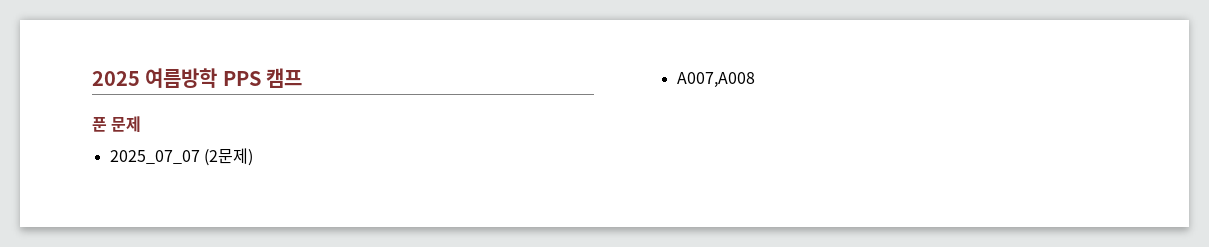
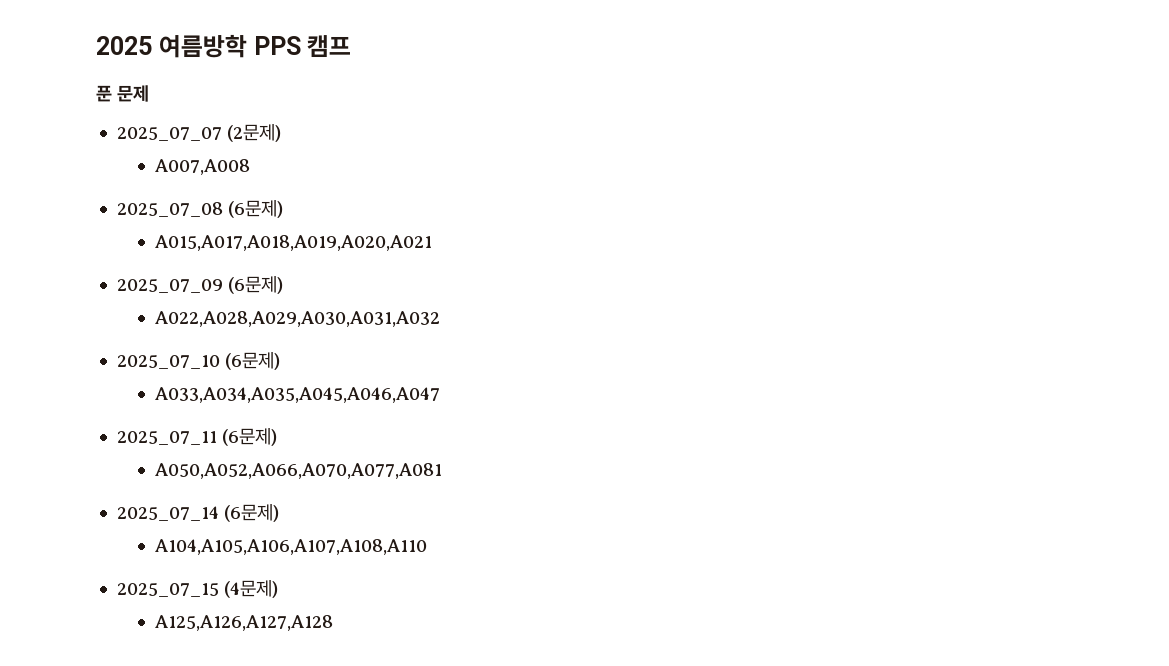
+ 2025_07_08 (6문제)
+ A015,A017,A018,A019,A020,A021
+ 2025_07_09 (6문제)
+ A022,A028,A029,A030,A031,A032
+ 2025_07_10 (6문제)
+ A033,A034,A035,A045,A046,A047
+ 2025_07_11 (6문제)
+ A050,A052,A066,A070,A077,A081
+ 2025_07_14 (6문제)
+ A104,A105,A106,A107,A108,A110
+ 2025_07_15 (4문제)
+ A125,A126,A127,A128

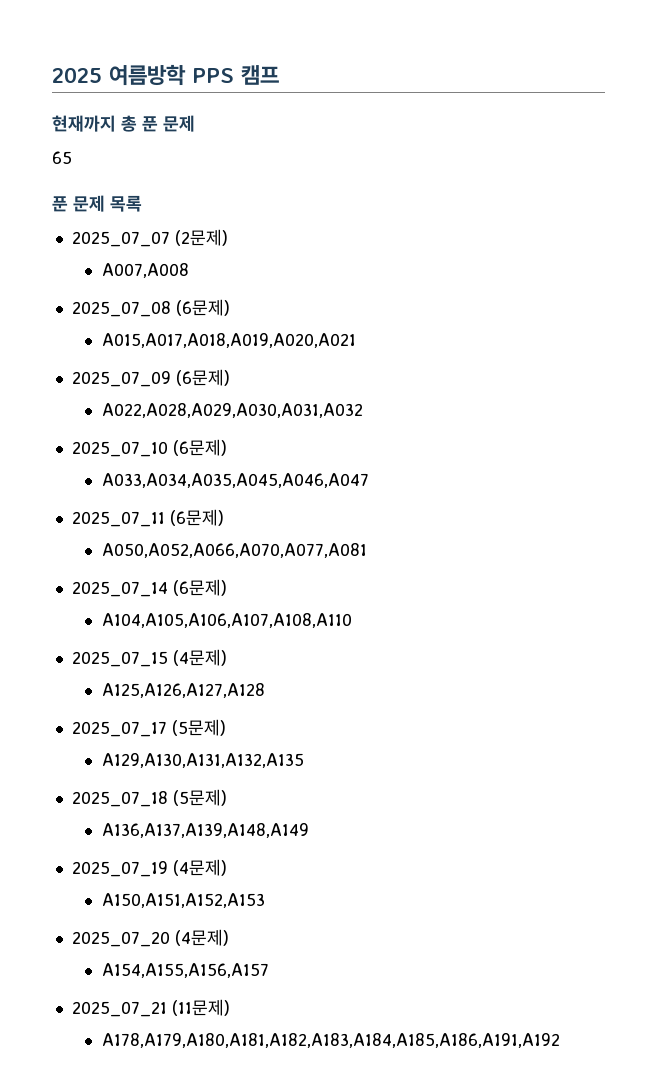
- 푼 문제
+ 현재까지 총 푼 문제
+ 65
+ 푼 문제 목록
+ 2025_07_17 (5문제)
+ A129,A130,A131,A132,A135
+ 2025_07_18 (5문제)
+ A136,A137,A139,A148,A149
+ 2025_07_19 (4문제)
+ A150,A151,A152,A153
+ 2025_07_20 (4문제)
+ A154,A155,A156,A157
+ 2025_07_21 (11문제)
+ A178,A179,A180,A181,A182,A183,A184,A185,A186,A191,A192

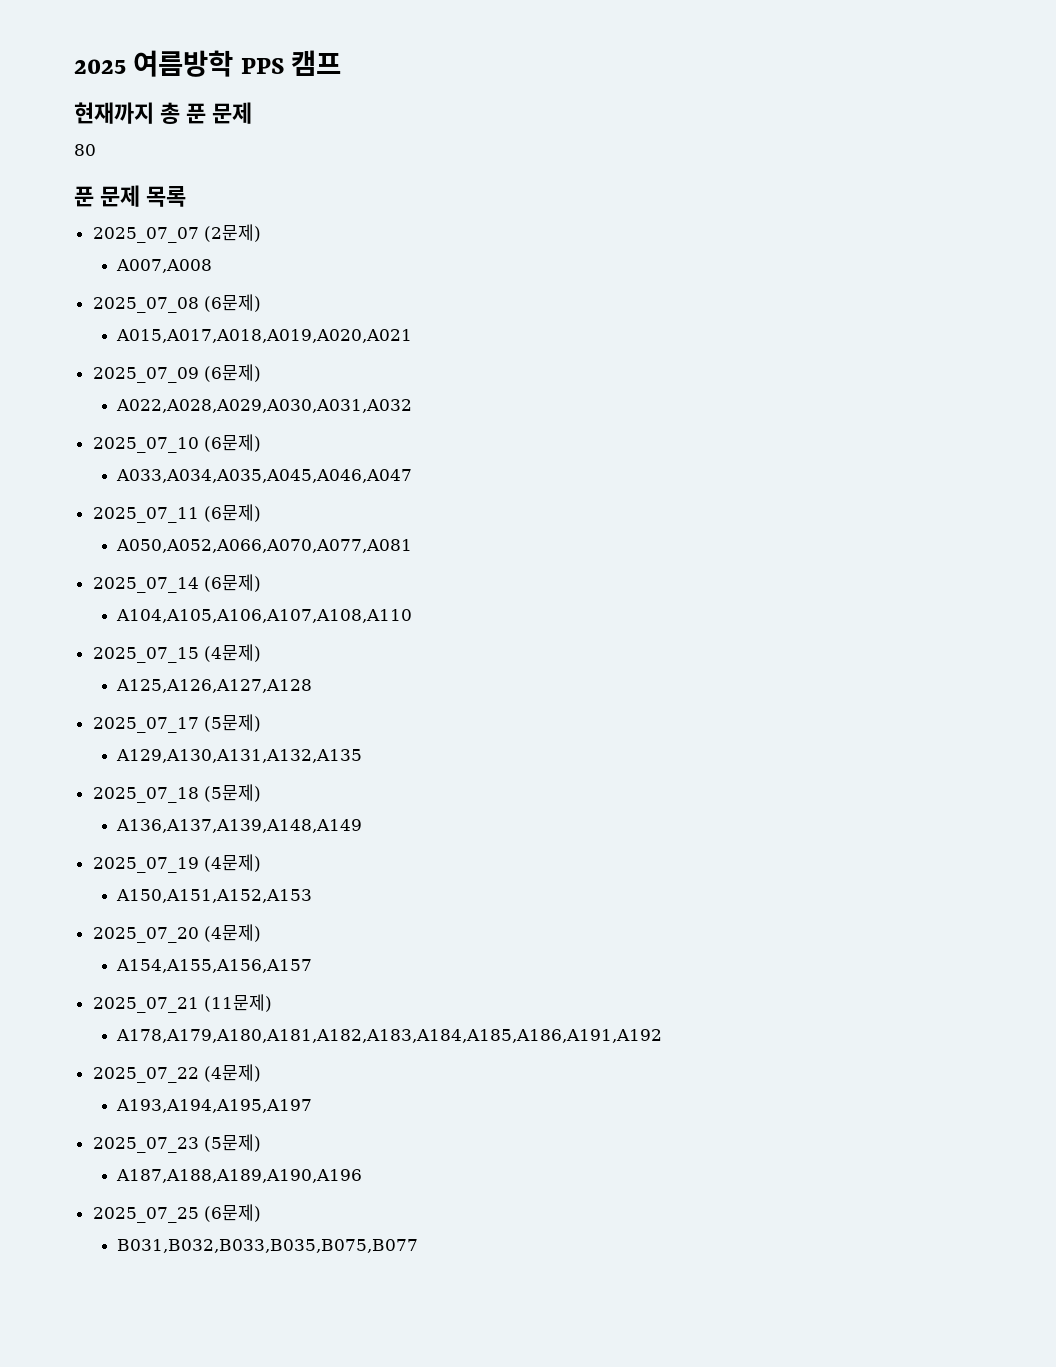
- 65
+ 80
+ 2025_07_22 (4문제)
+ A193,A194,A195,A197
+ 2025_07_23 (5문제)
+ A187,A188,A189,A190,A196
+ 2025_07_25 (6문제)
+ B031,B032,B033,B035,B075,B077

